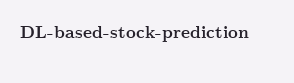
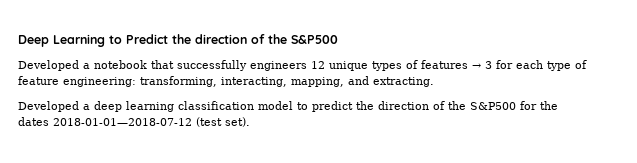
- DL-based-stock-prediction
+ Deep Learning to Predict the direction of the S&P500
+ Developed a notebook that successfully engineers 12 unique types of features → 3 for each type of feature engineering: transforming, interacting, mapping, and extracting.
+ Developed a deep learning classification model to predict the direction of the S&P500 for the dates 2018-01-01—2018-07-12 (test set).

